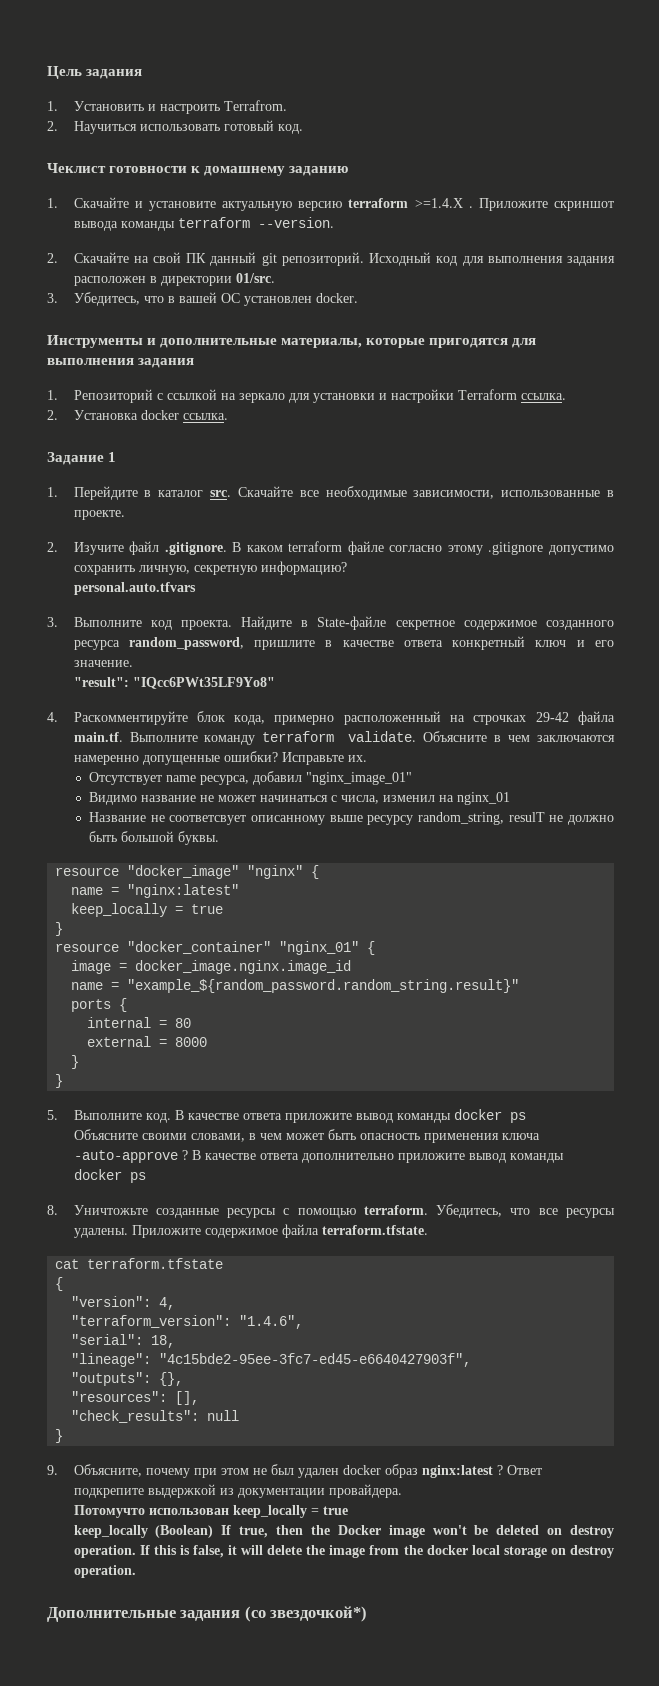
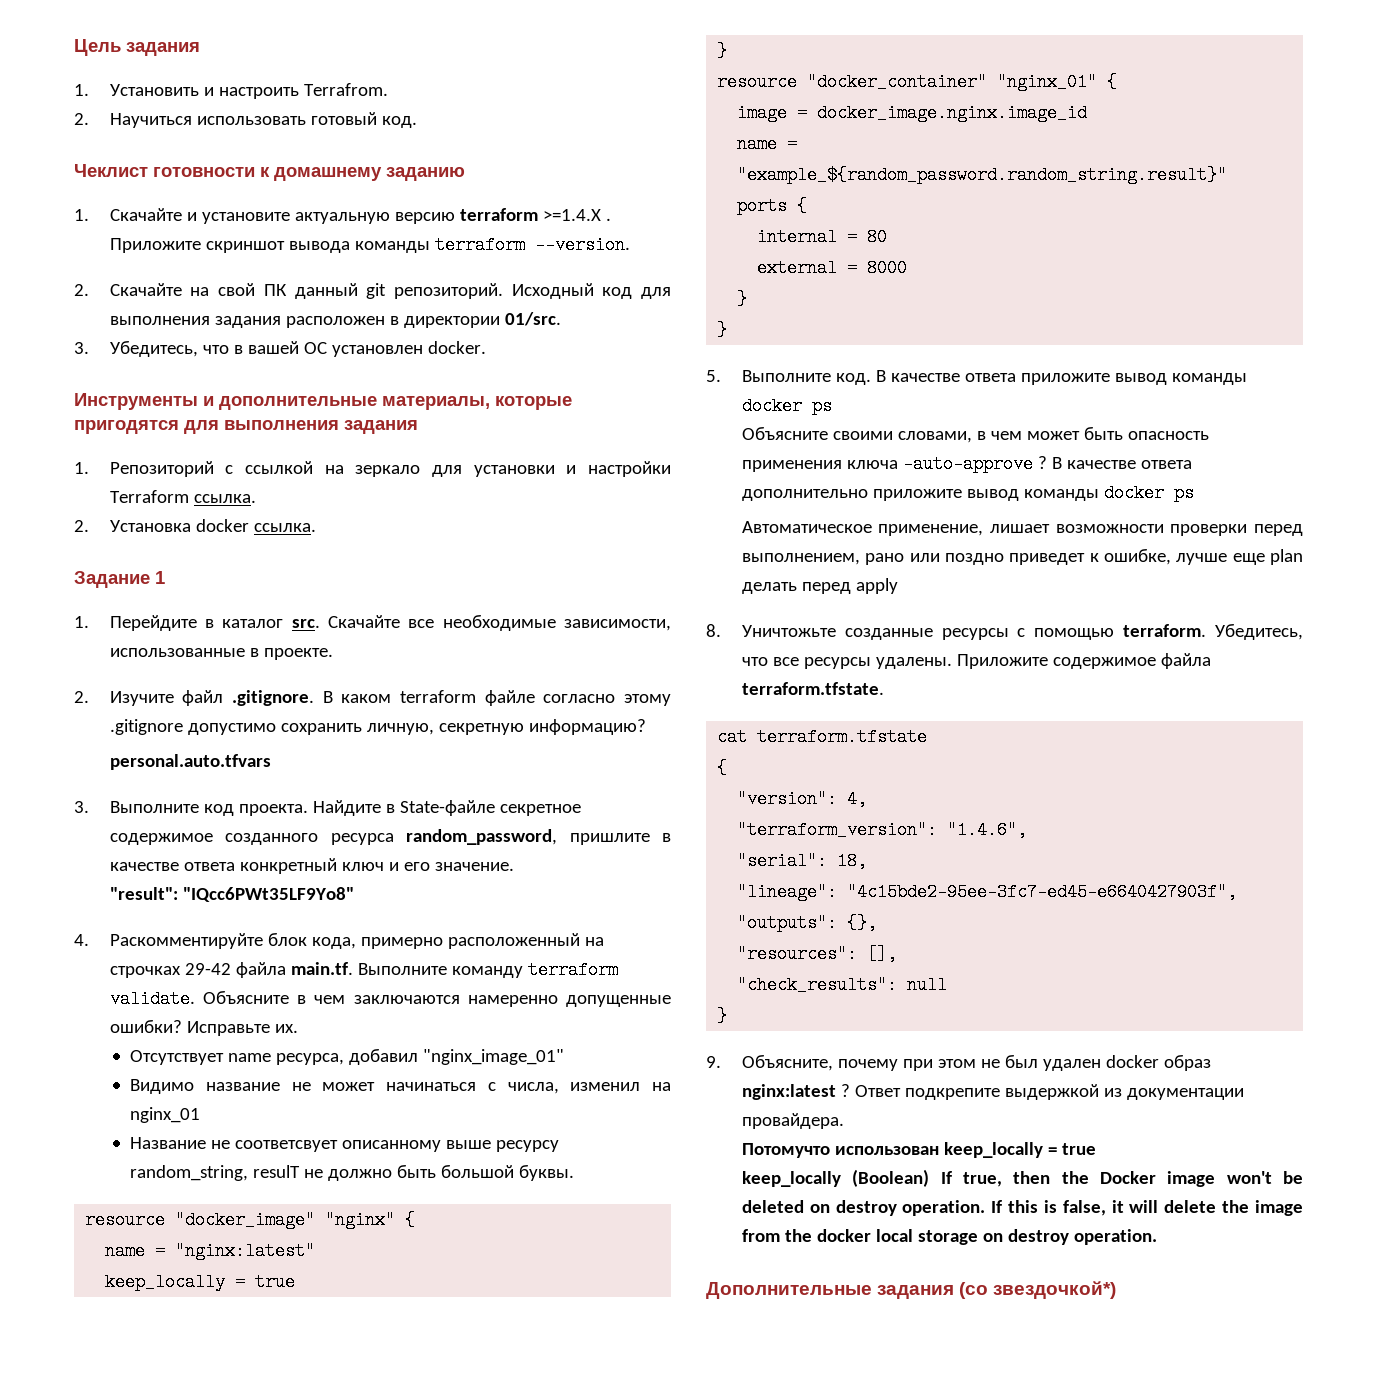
+ Автоматическое применение, лишает возможности проверки перед выполнением, рано или поздно приведет к ошибке, лучше еще plan делать перед apply

